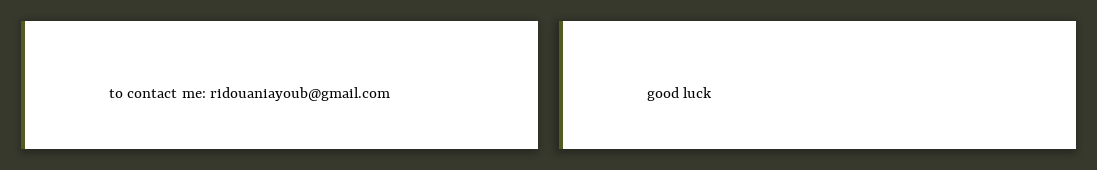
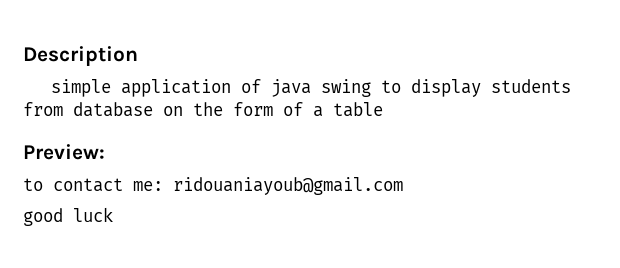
+ Description
+ simple application of java swing to display students from database on the form of a table
+ Preview:

